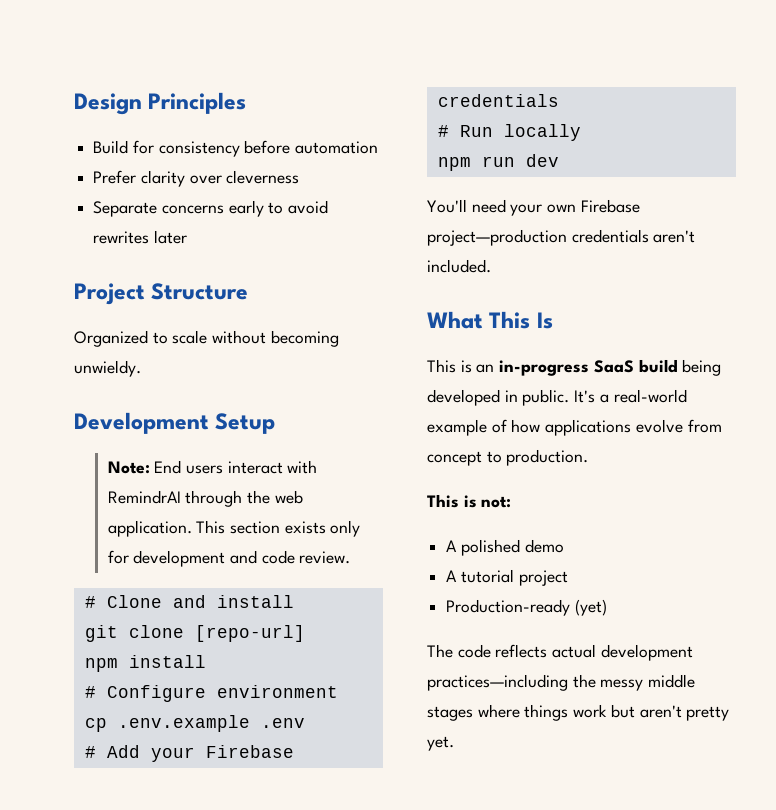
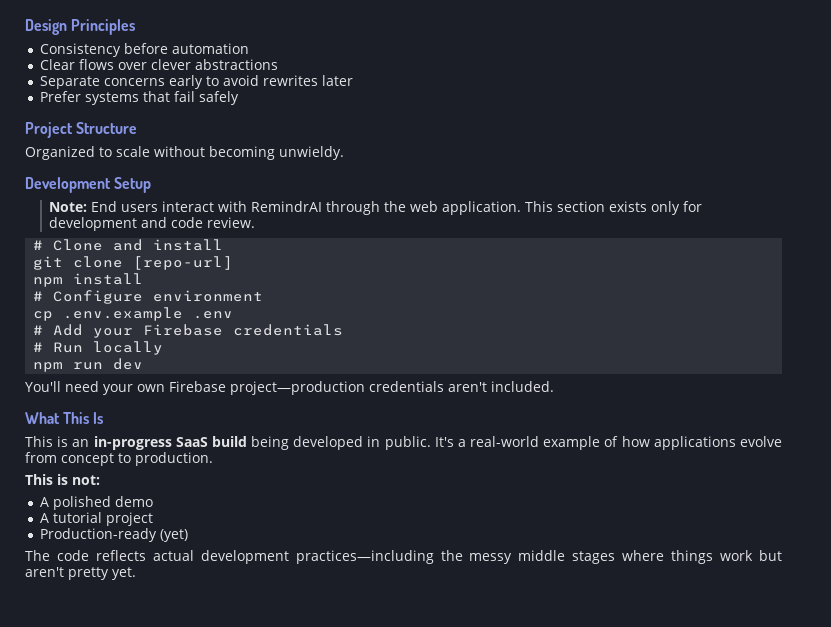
- Build for consistency before automation
+ Consistency before automation
- Prefer clarity over cleverness
+ Clear flows over clever abstractions
+ Prefer systems that fail safely

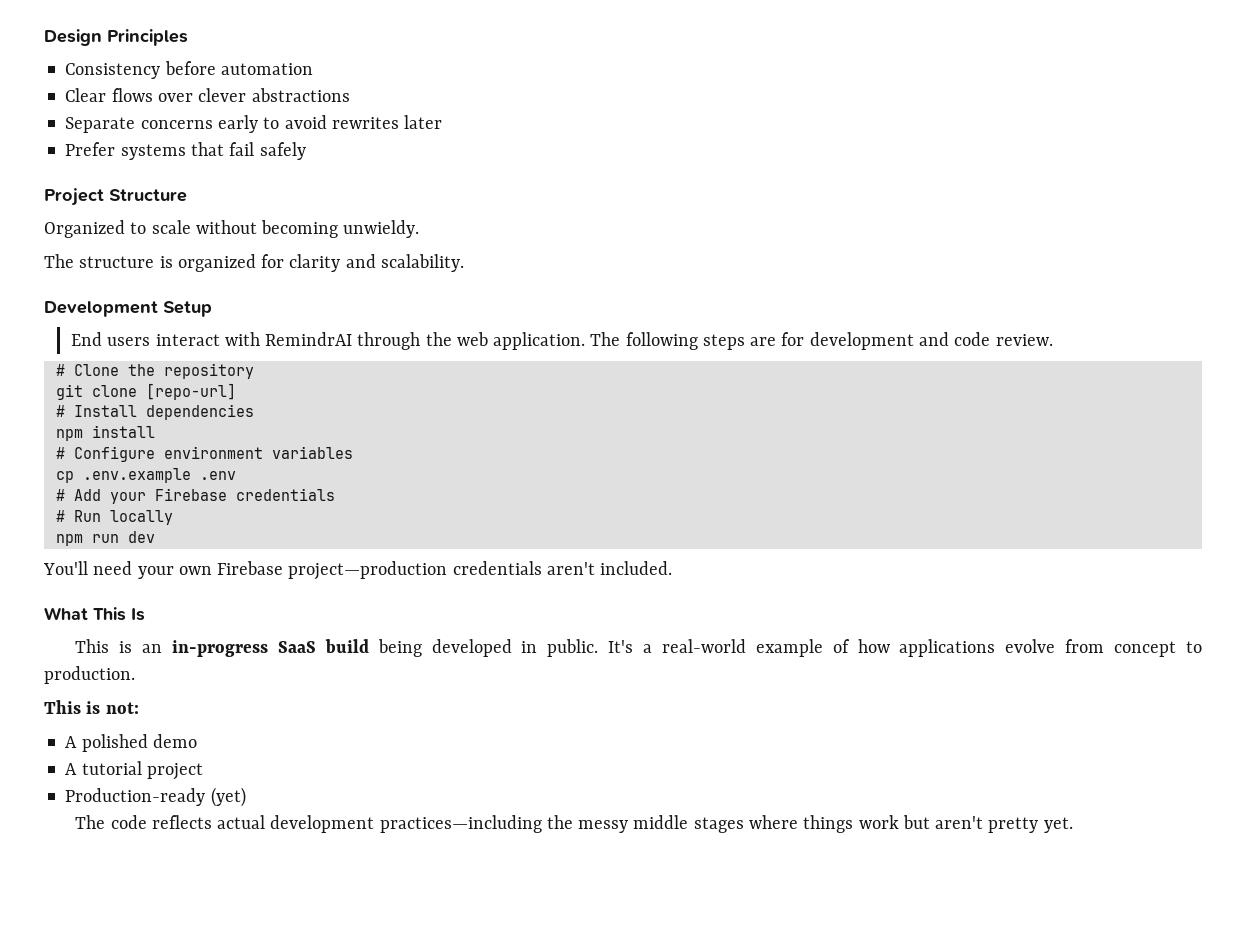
+ The structure is organized for clarity and scalability.
- Note: End users interact with RemindrAI through the web application.
+ End users interact with RemindrAI through the web application.
- This section exists only for development and code review.
+ The following steps are for development and code review.
- # Clone and install
+ # Clone the repository
+ # Install dependencies
- # Configure environment
+ # Configure environment variables

